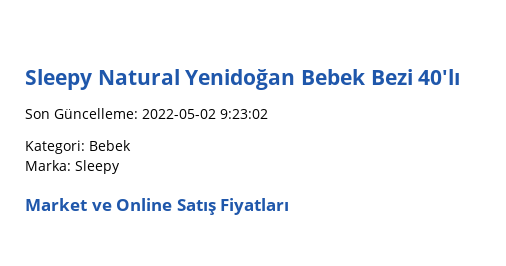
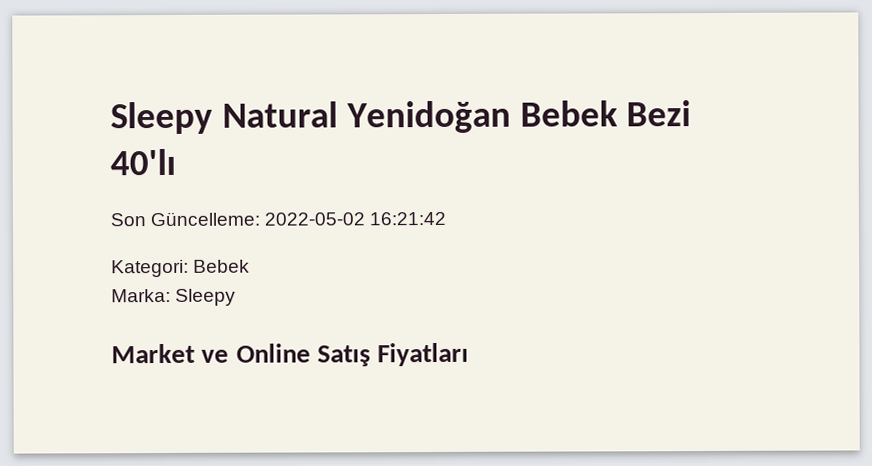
- Son Güncelleme: 2022-05-02 9:23:02
+ Son Güncelleme: 2022-05-02 16:21:42

